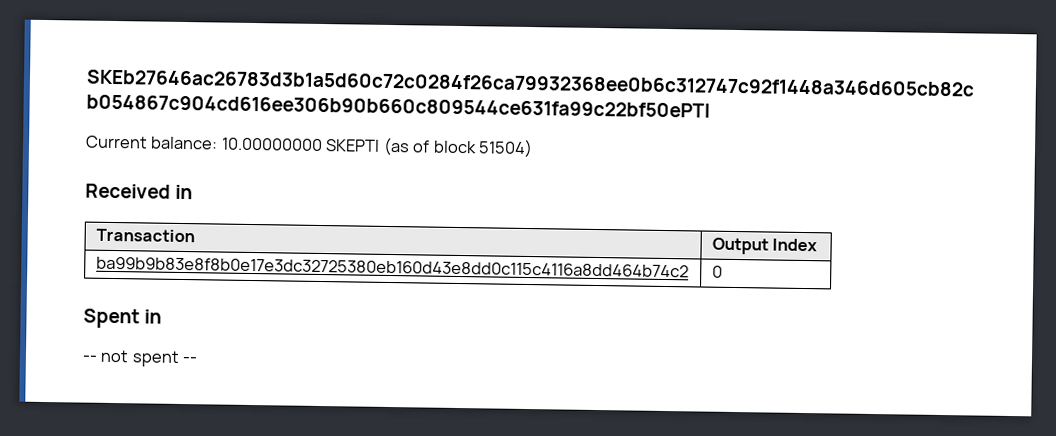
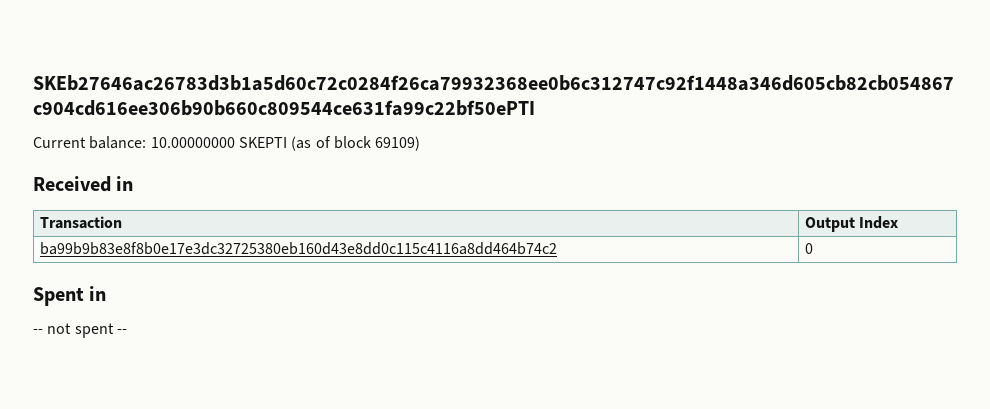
- Current balance: 10.00000000 SKEPTI (as of block 51504)
+ Current balance: 10.00000000 SKEPTI (as of block 69109)

